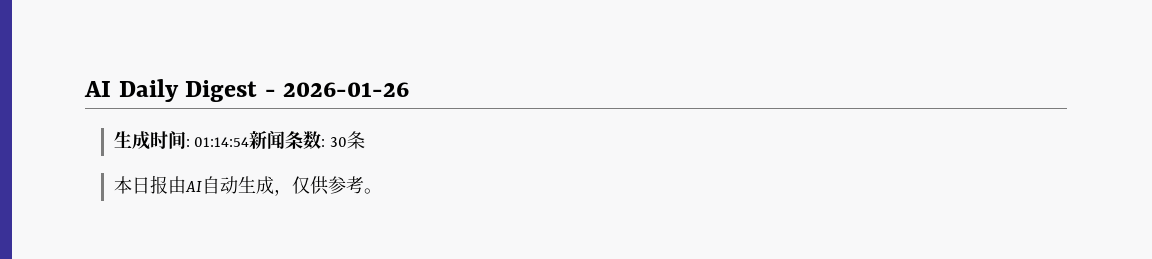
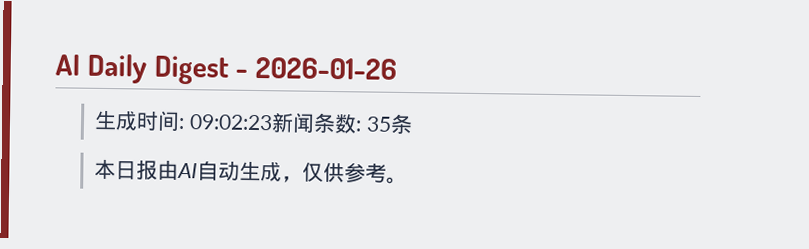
- 生成时间: 01:14:54新闻条数: 30条
+ 生成时间: 09:02:23新闻条数: 35条

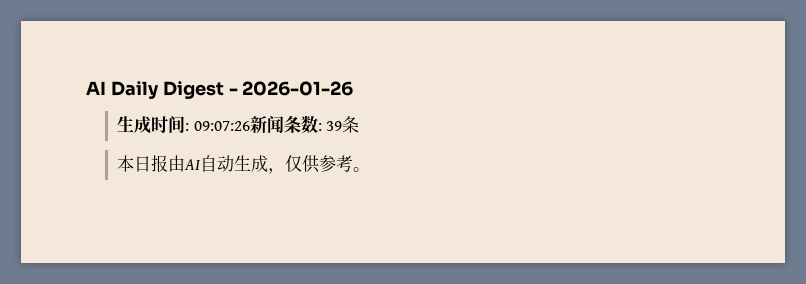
- 生成时间: 09:02:23新闻条数: 35条
+ 生成时间: 09:07:26新闻条数: 39条

